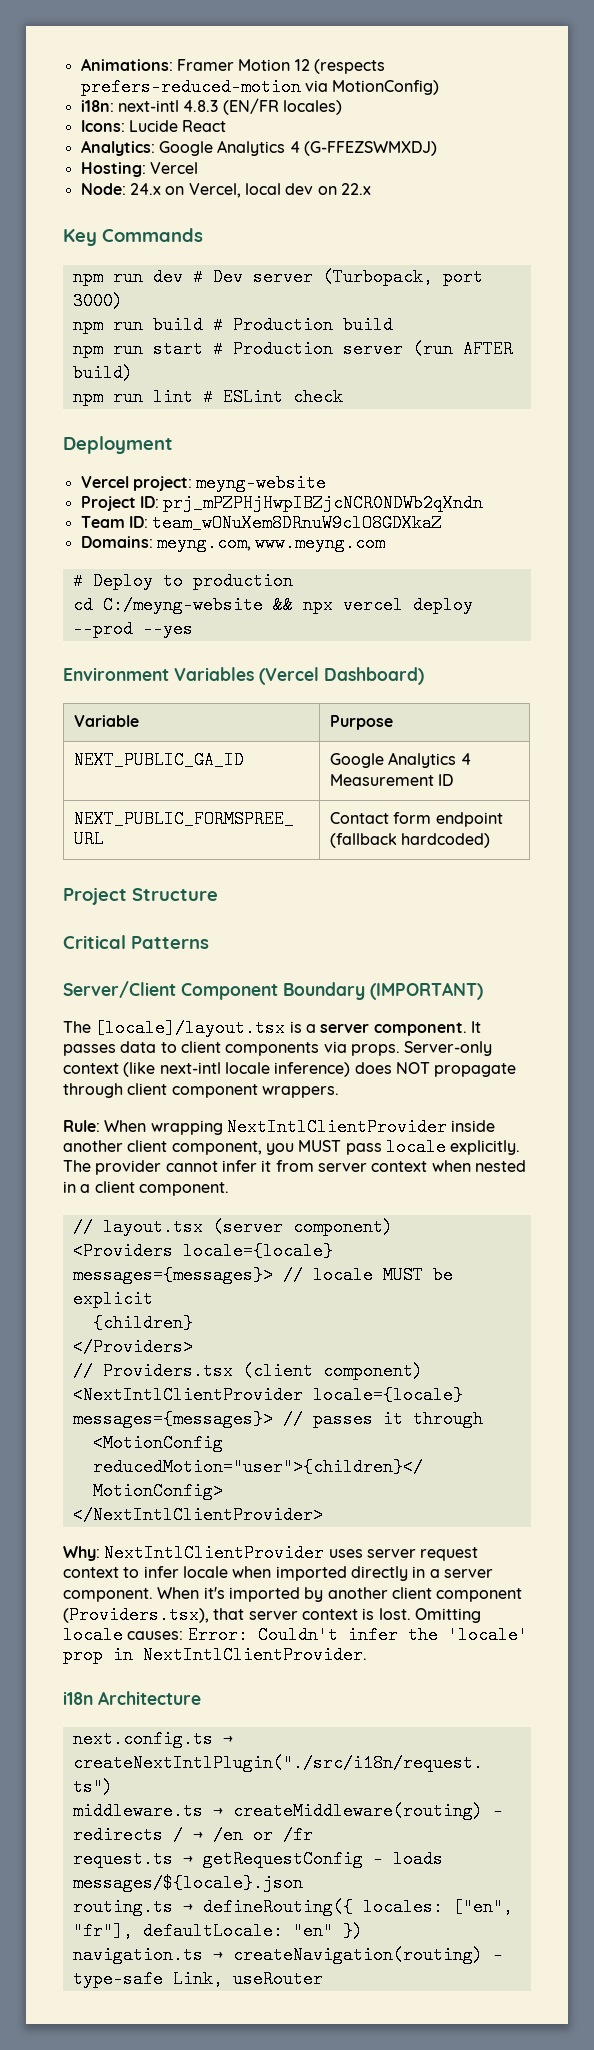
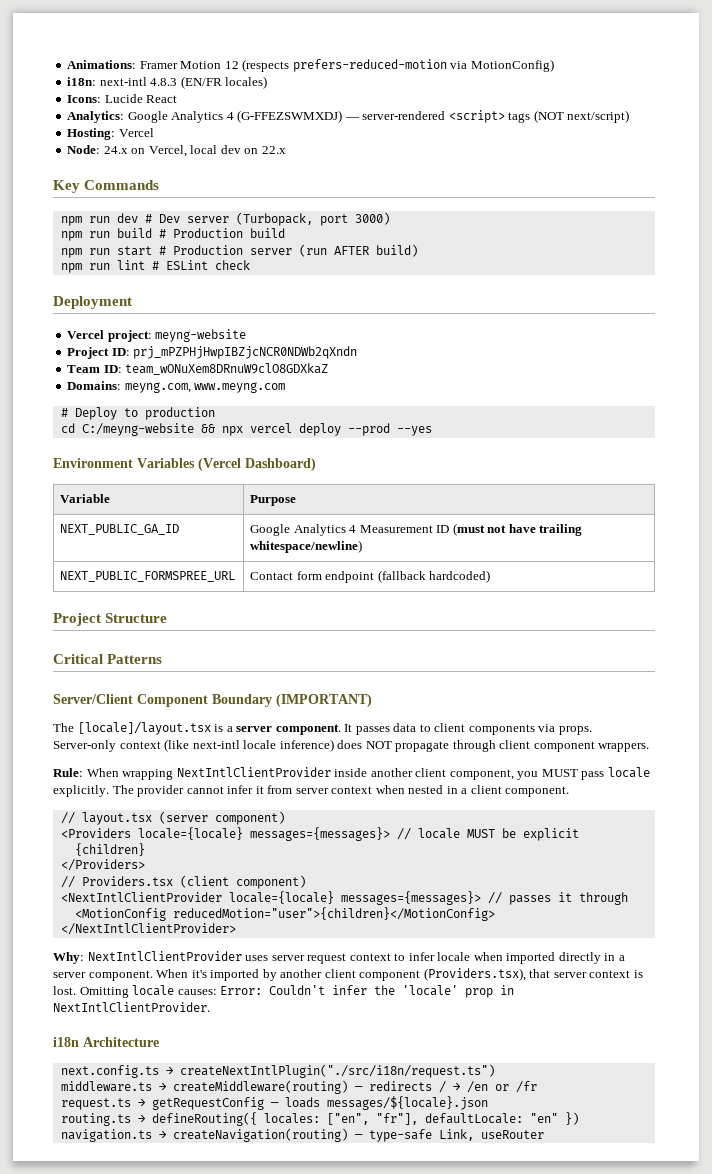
- Analytics: Google Analytics 4 (G-FFEZSWMXDJ)
+ Analytics: Google Analytics 4 (G-FFEZSWMXDJ) — server-rendered <script> tags (NOT next/script)
- NEXT_PUBLIC_GA_ID | Google Analytics 4 Measurement ID
+ NEXT_PUBLIC_GA_ID | Google Analytics 4 Measurement ID (must not have trailing whitespace/newline)

